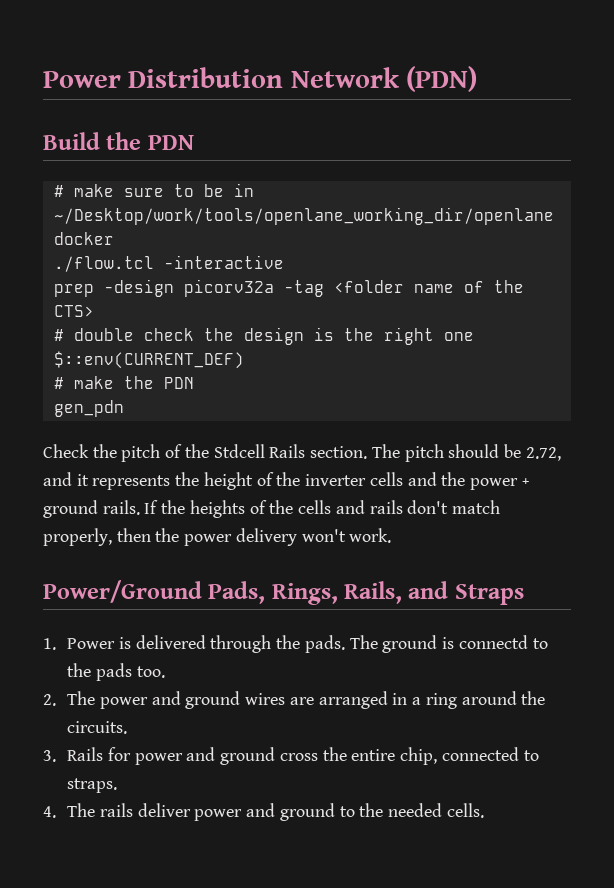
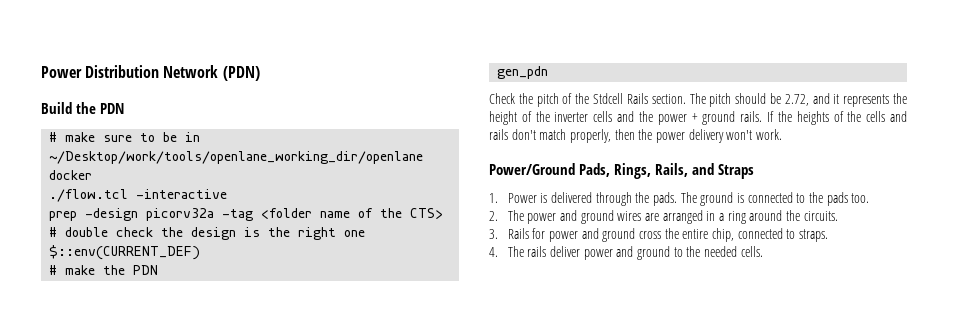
- The ground is connectd to the pads too.
+ The ground is connected to the pads too.

